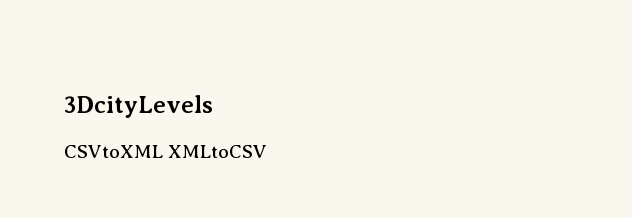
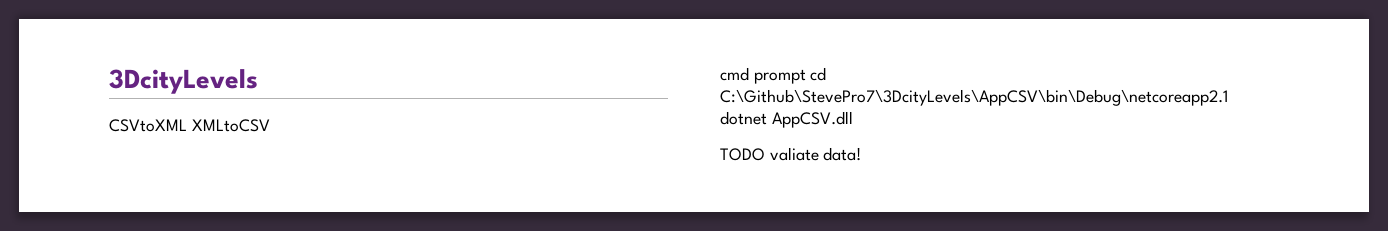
+ cmd prompt cd C:\Github\StevePro7\3DcityLevels\AppCSV\bin\Debug\netcoreapp2.1 dotnet AppCSV.dll
+ TODO valiate data!

